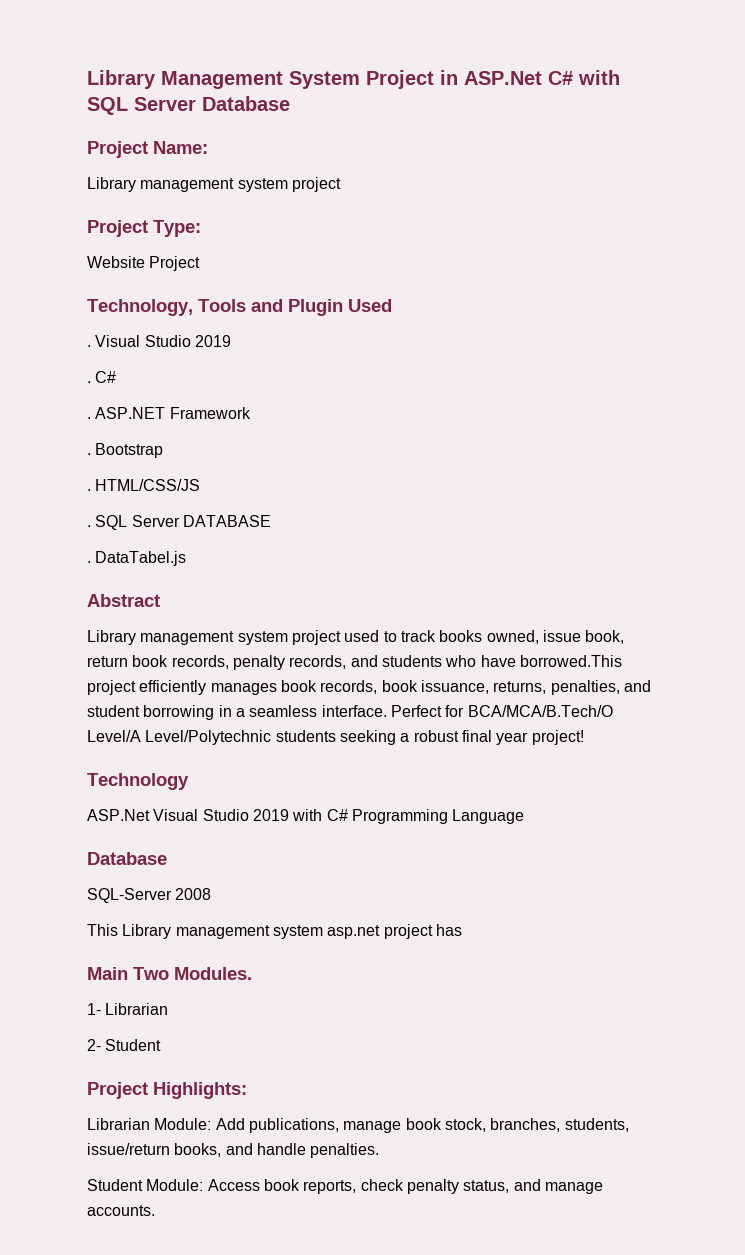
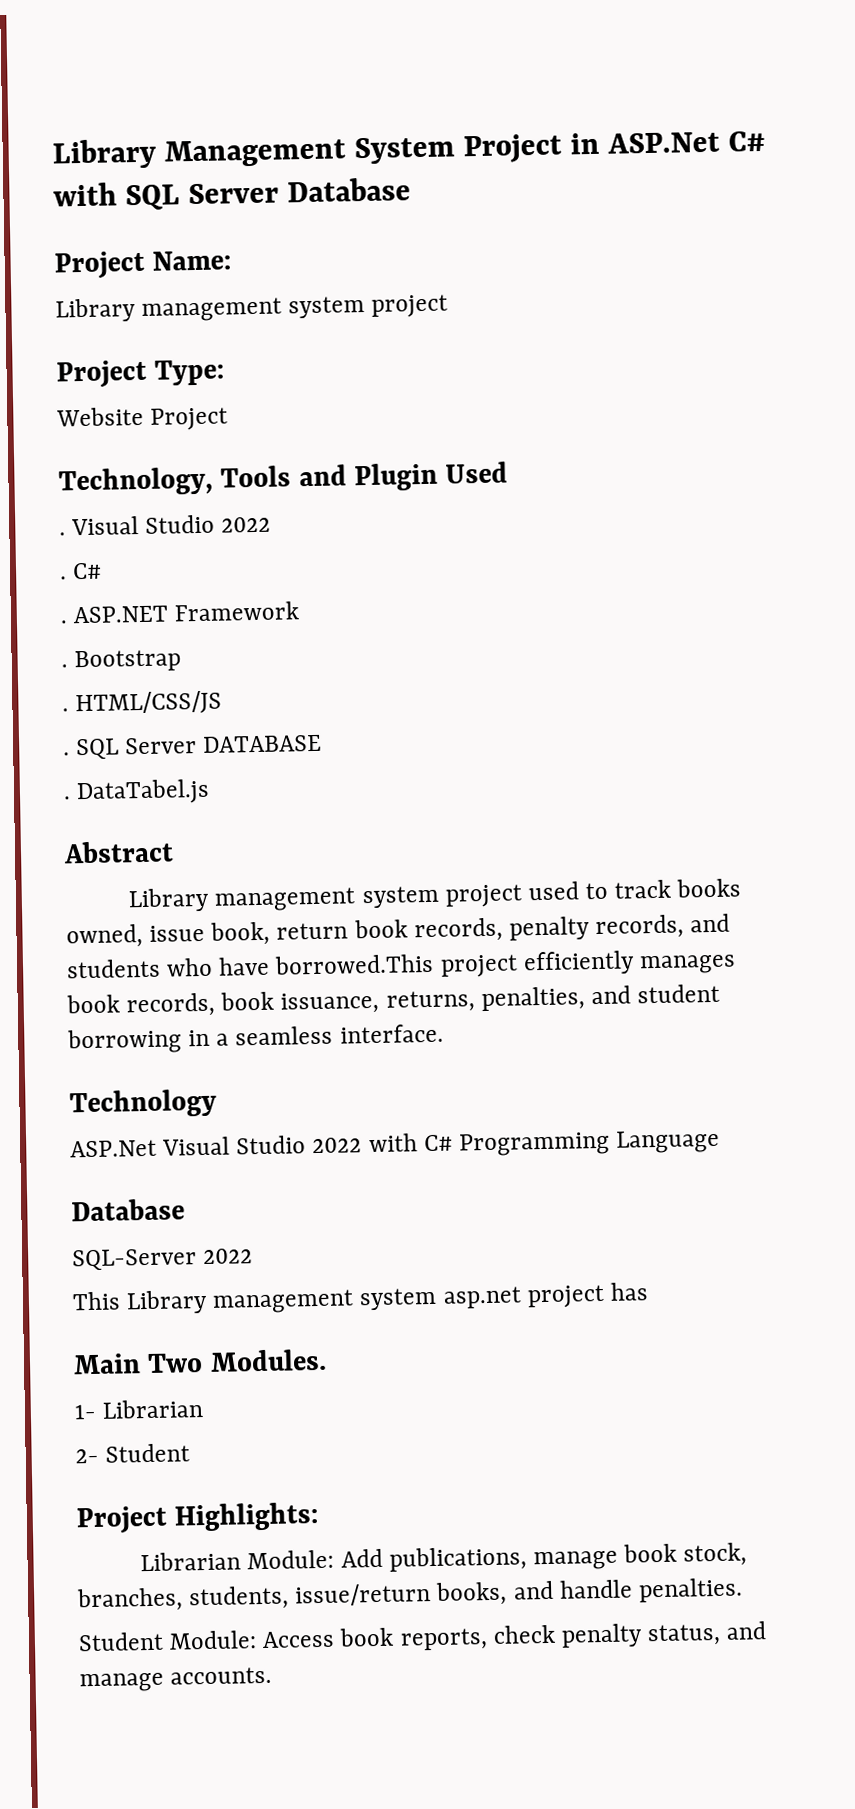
- . Visual Studio 2019
+ . Visual Studio 2022
- Perfect for BCA/MCA/B.Tech/O Level/A Level/Polytechnic students seeking a robust final year project!
- ASP.Net Visual Studio 2019 with C# Programming Language
+ ASP.Net Visual Studio 2022 with C# Programming Language
- SQL-Server 2008
+ SQL-Server 2022

